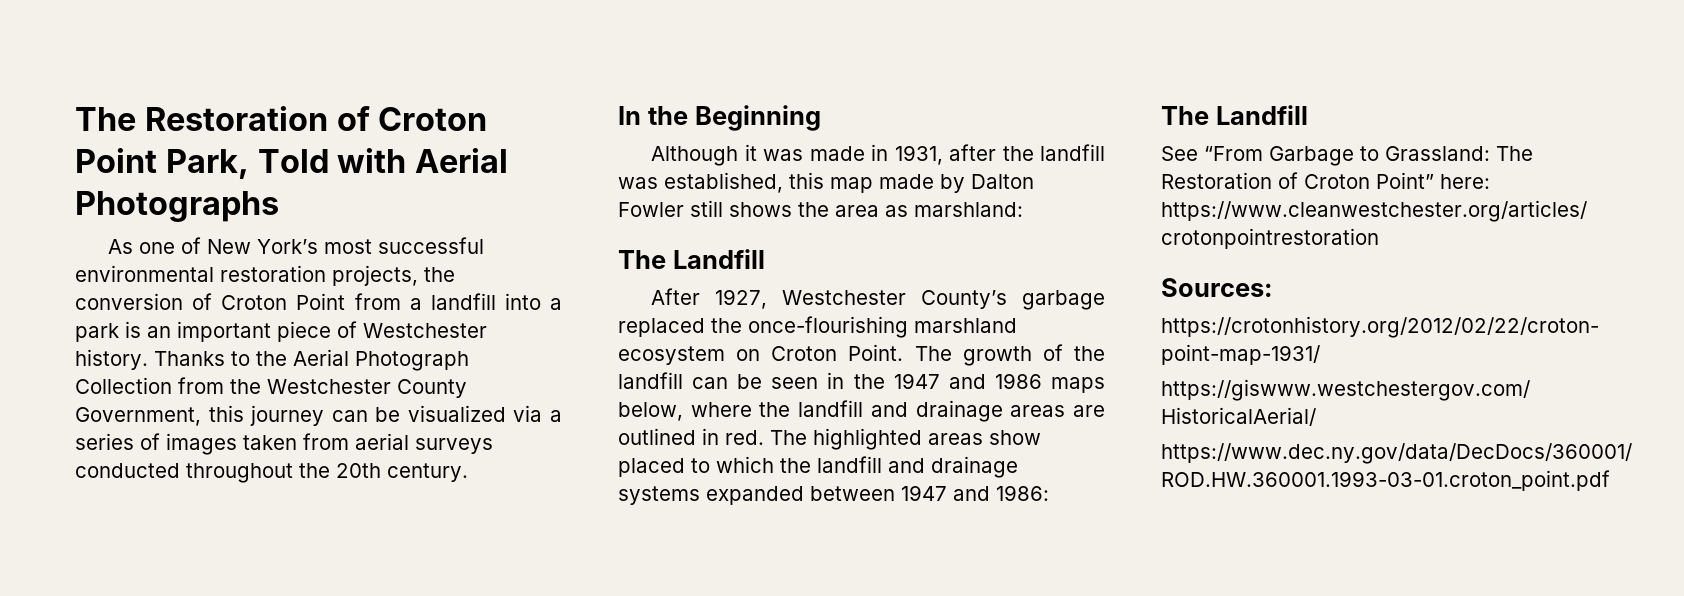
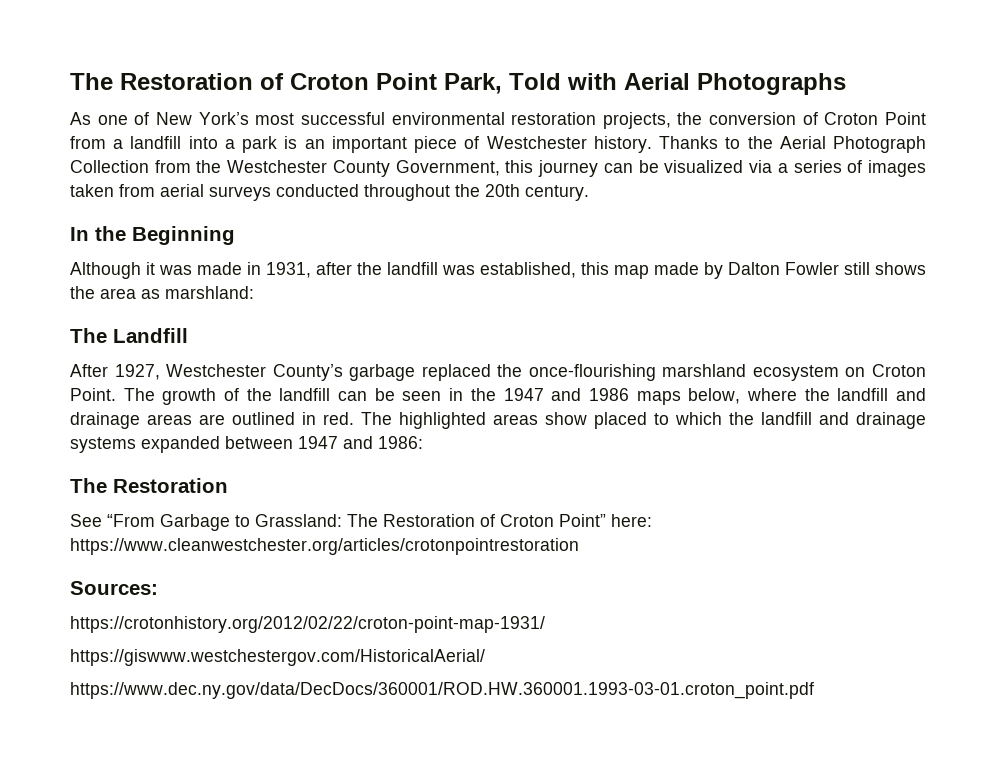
  The highlighted areas show placed to which the landfill and drainage systems expanded between 1947 and 1986:
- The Landfill
+ The Restoration

